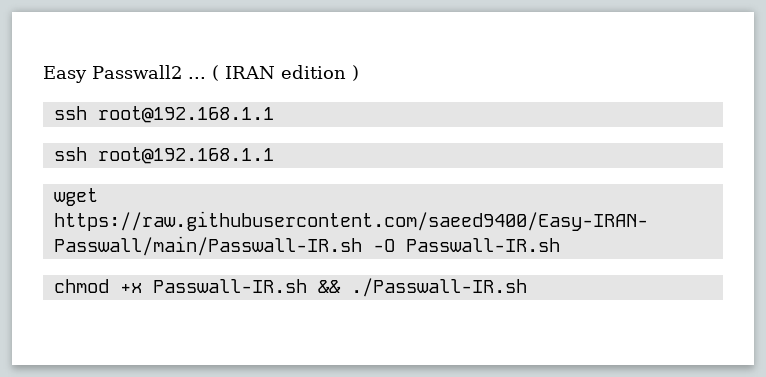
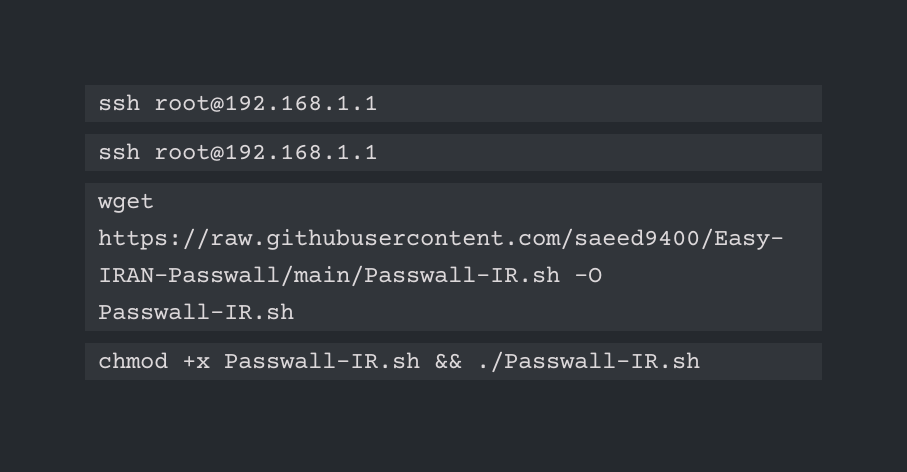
- Easy Passwall2 ... ( IRAN edition )

